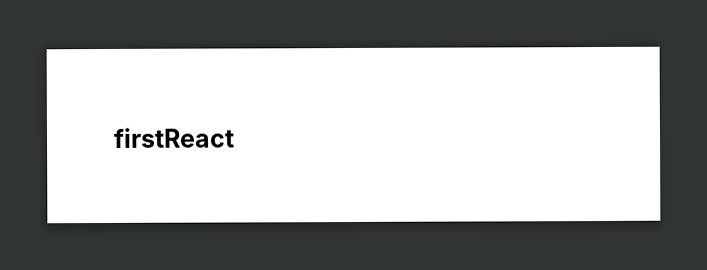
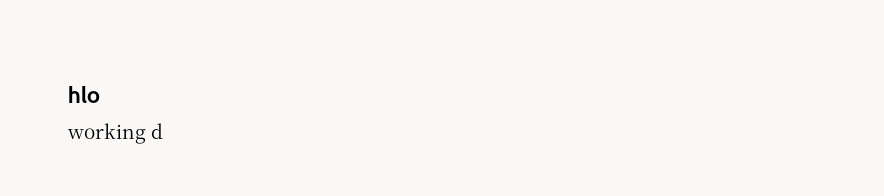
- firstReact
+ hlo
+ working d

